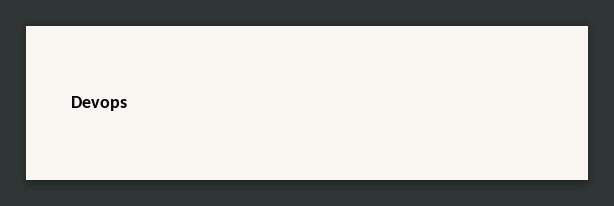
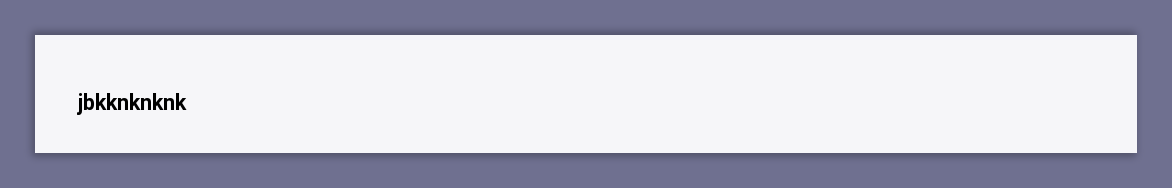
- Devops
+ jbkknknknk

